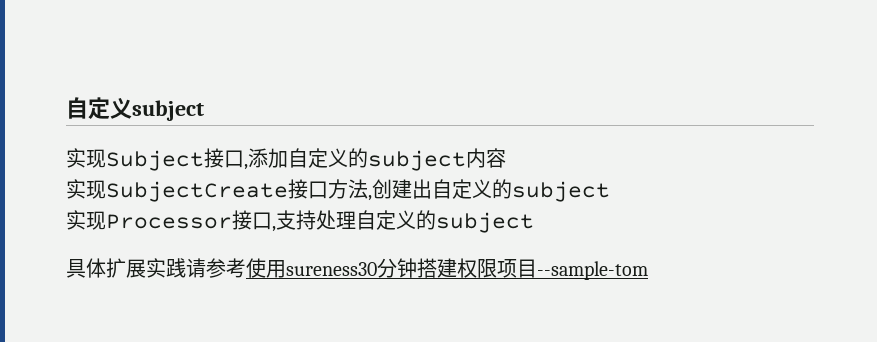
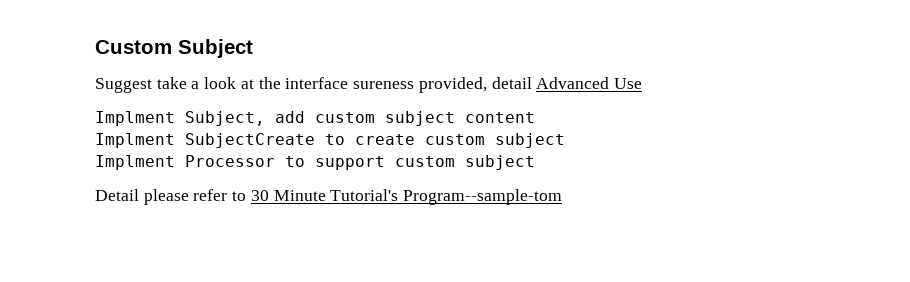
- 自定义subject
- 实现Subject接口,添加自定义的subject内容
- 实现SubjectCreate接口方法,创建出自定义的subject
- 实现Processor接口,支持处理自定义的subject
- 具体扩展实践请参考使用sureness30分钟搭建权限项目--sample-tom
+ Custom Subject
+ Suggest take a look at the interface sureness provided, detail Advanced Use
+ Implment Subject, add custom subject content
+ Implment SubjectCreate to create custom subject
+ Implment Processor to support custom subject
+ Detail please refer to 30 Minute Tutorial's Program--sample-tom

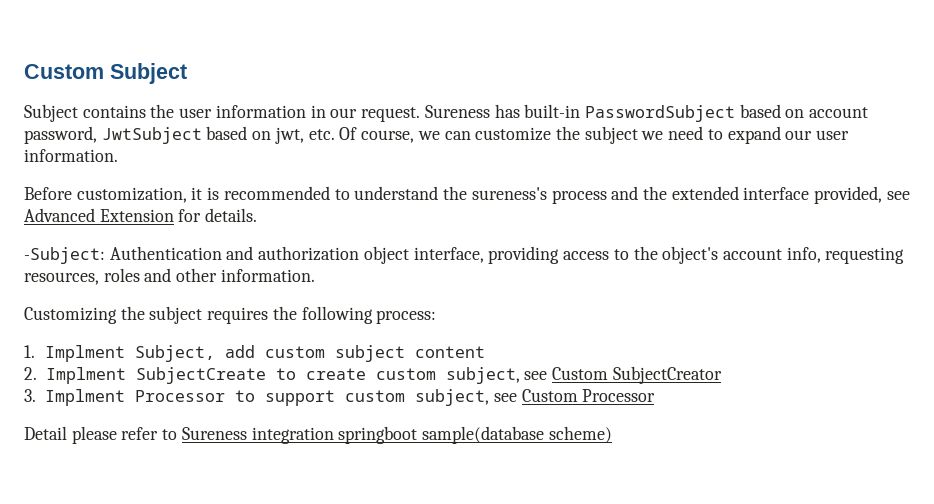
- Suggest take a look at the interface sureness provided, detail Advanced Use
- Implment Subject, add custom subject content
+ Subject contains the user information in our request. Sureness has built-in PasswordSubject based on account password, JwtSubject based on jwt, etc. Of course, we can customize the subject we need to expand our user information.
+ Before customization, it is recommended to understand the sureness's process and the extended interface provided, see Advanced Extension for details.
+ -Subject: Authentication and authorization object interface, providing access to the object's account info, requesting resources, roles and other information.
+ Customizing the subject requires the following process:
+ 1. Implment Subject, add custom subject content
- Implment SubjectCreate to create custom subject
- Implment Processor to support custom subject
+ 2. Implment SubjectCreate to create custom subject, see Custom SubjectCreator
+ 3. Implment Processor to support custom subject, see Custom Processor
- Detail please refer to 30 Minute Tutorial's Program--sample-tom
+ Detail please refer to Sureness integration springboot sample(database scheme)

